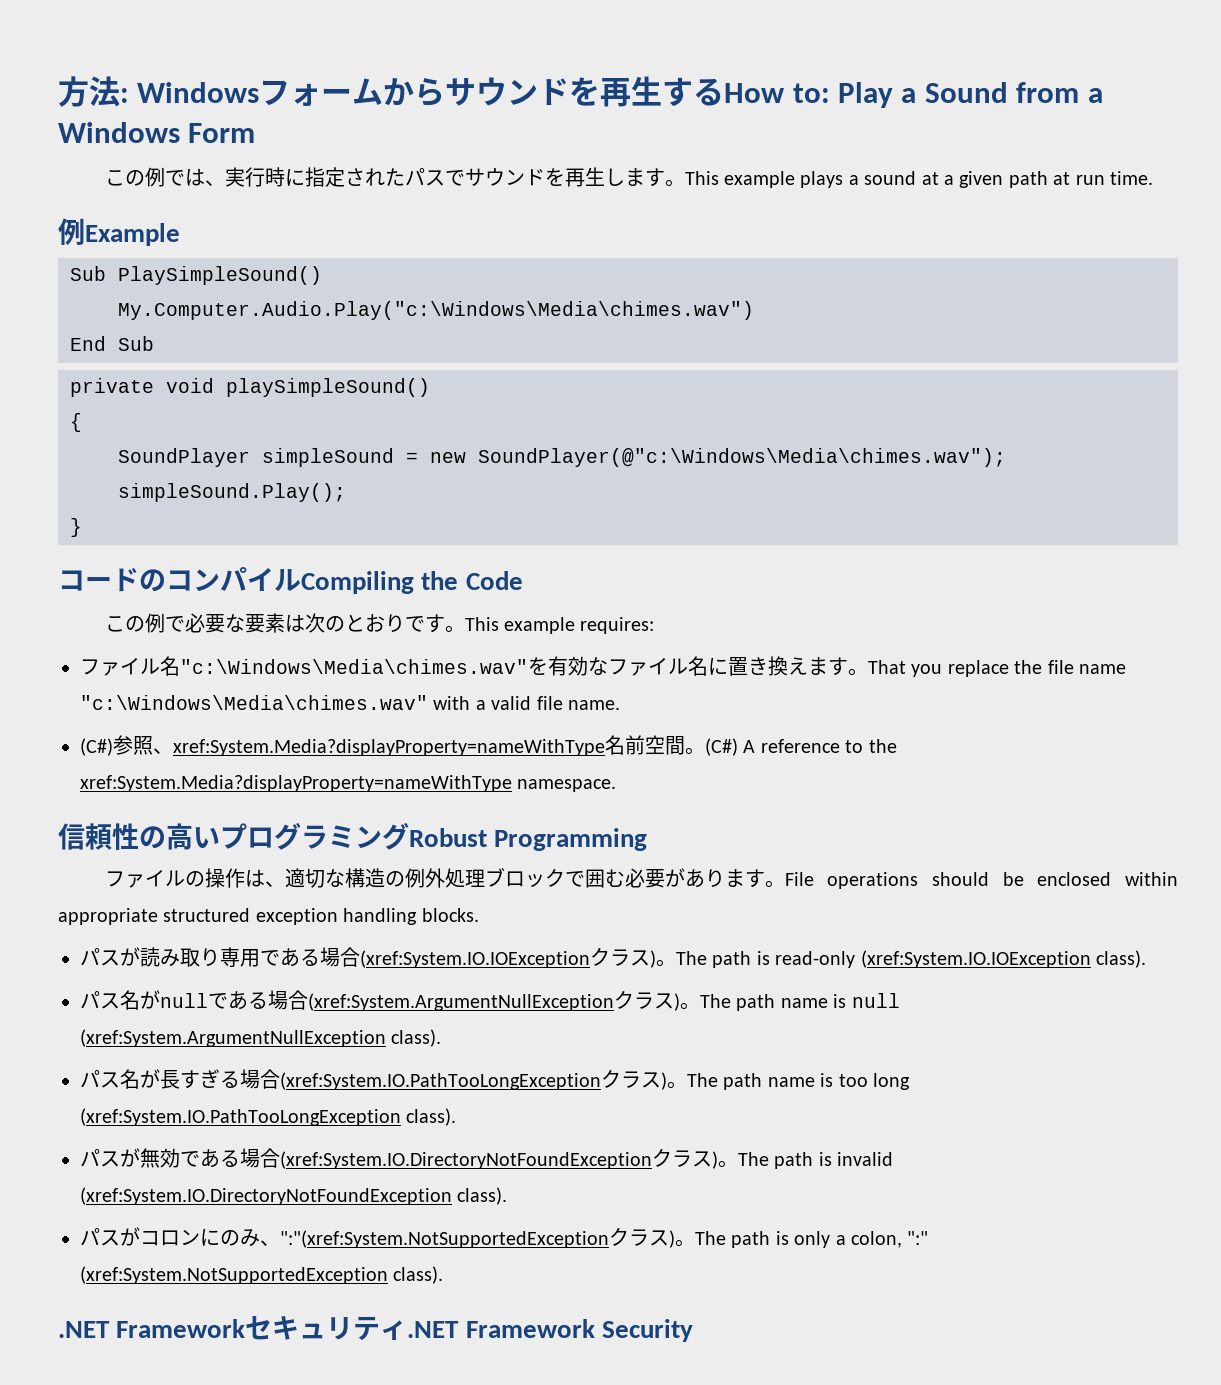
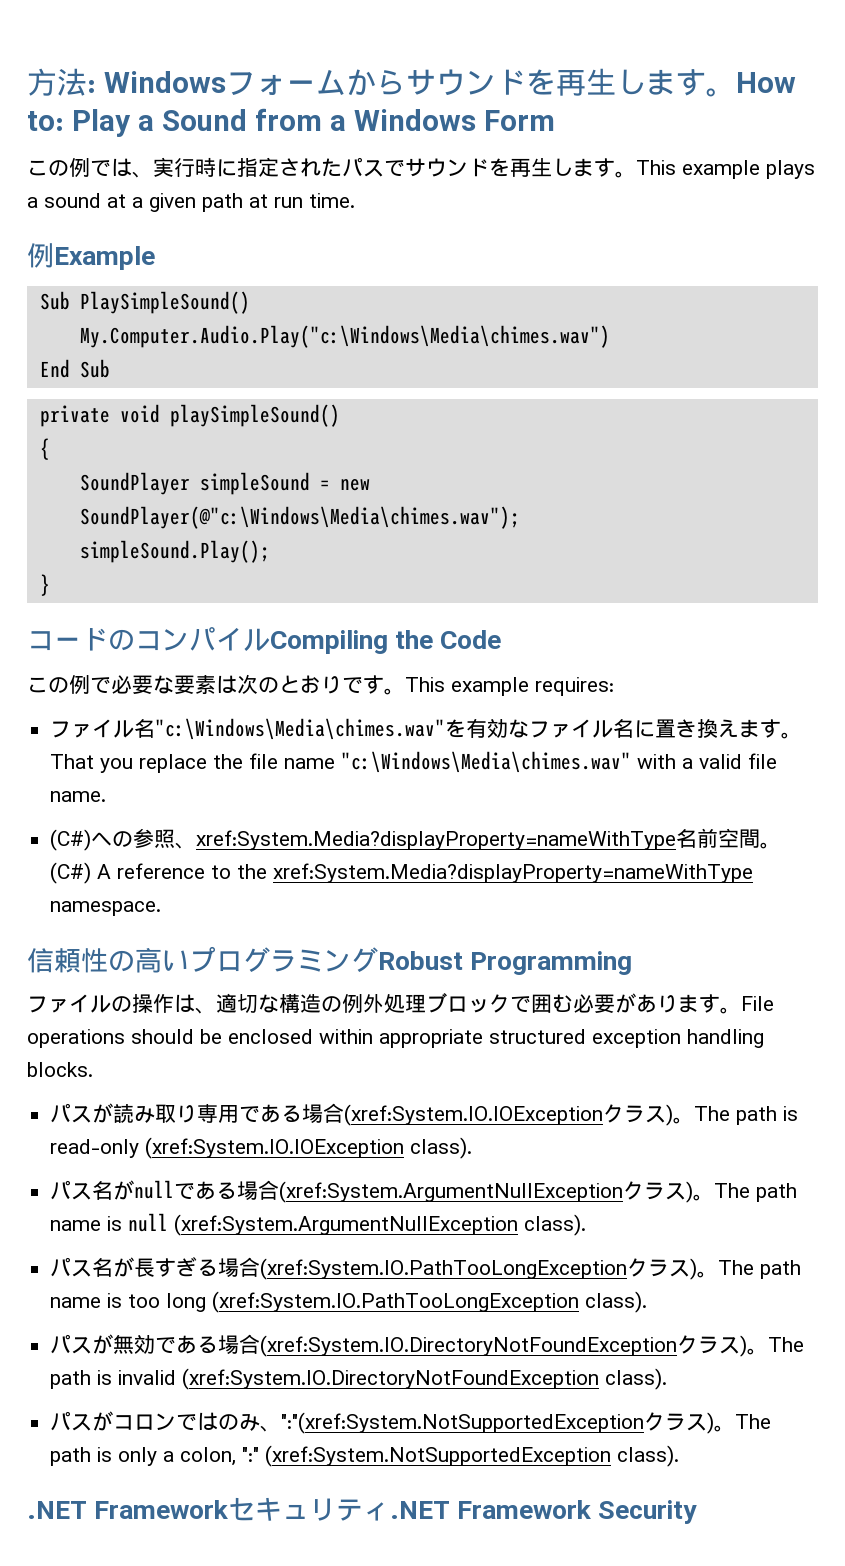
- 方法: Windowsフォームからサウンドを再生するHow to: Play a Sound from a Windows Form
+ 方法: Windowsフォームからサウンドを再生します。How to: Play a Sound from a Windows Form
- (C#)参照、xref:System.Media?displayProperty=nameWithType名前空間。
+ (C#)への参照、xref:System.Media?displayProperty=nameWithType名前空間。
- パスがコロンにのみ、":"(xref:System.NotSupportedExceptionクラス)。
+ パスがコロンではのみ、":"(xref:System.NotSupportedExceptionクラス)。

